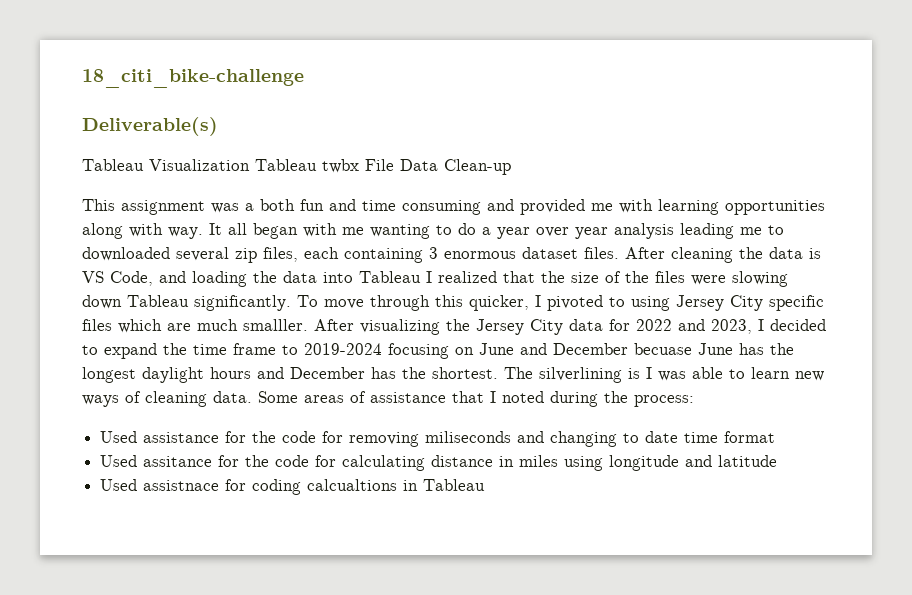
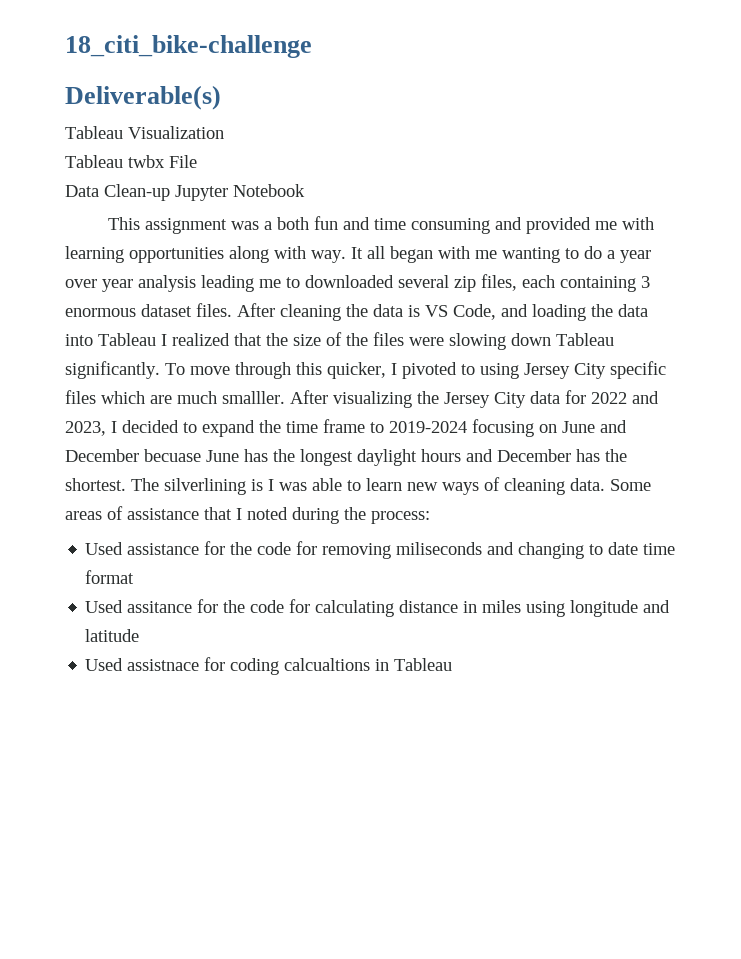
- Tableau Visualization Tableau twbx File Data Clean-up
+ Tableau Visualization
+ Tableau twbx File
+ Data Clean-up Jupyter Notebook

